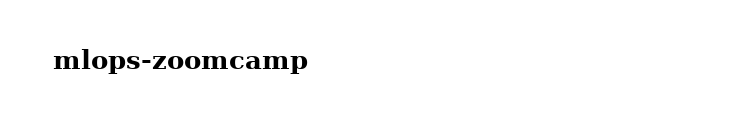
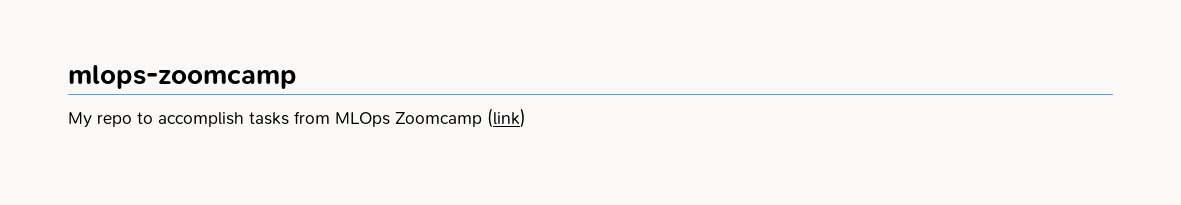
+ My repo to accomplish tasks from MLOps Zoomcamp (link)

